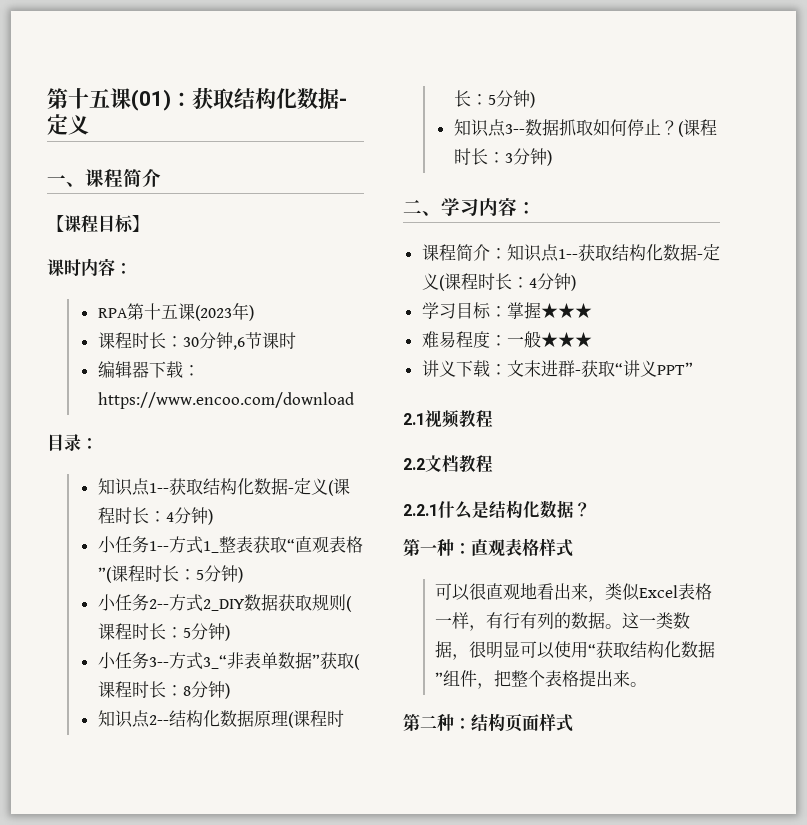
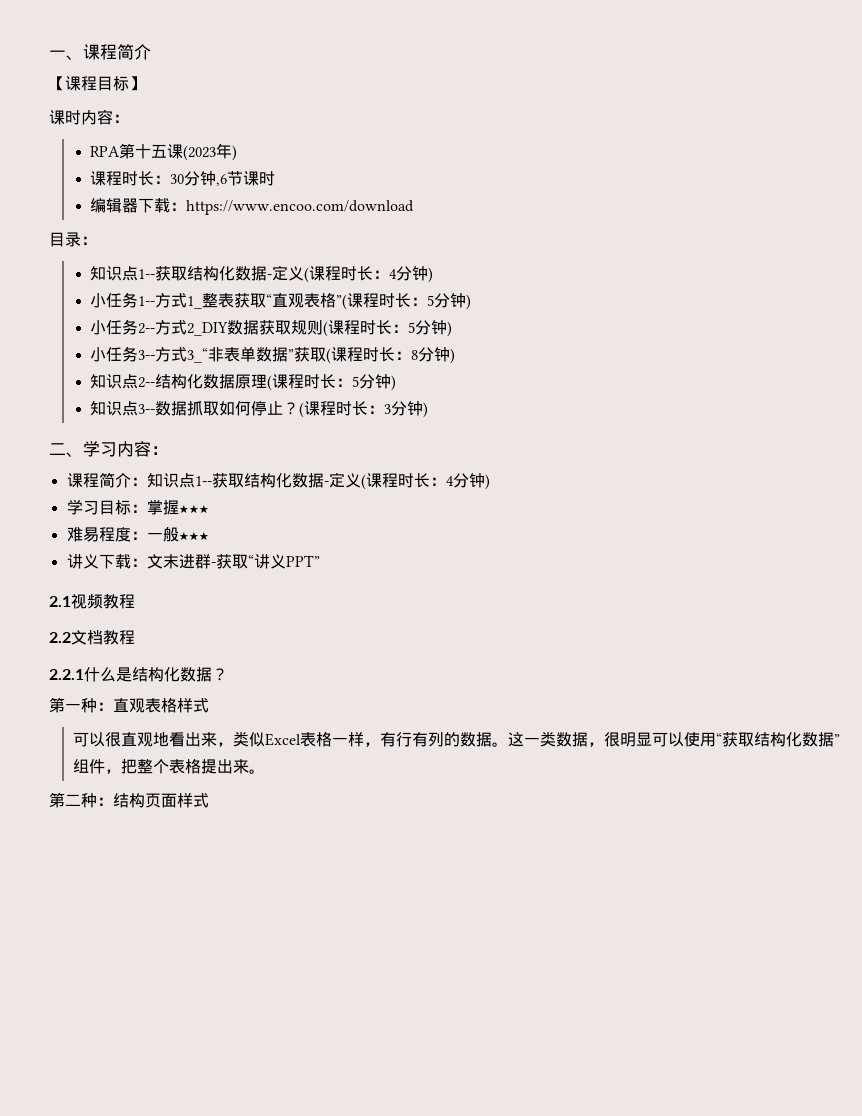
- 第十五课(01)：获取结构化数据-定义

